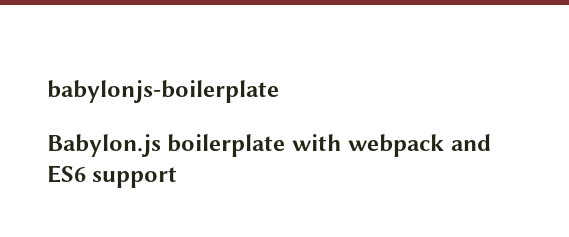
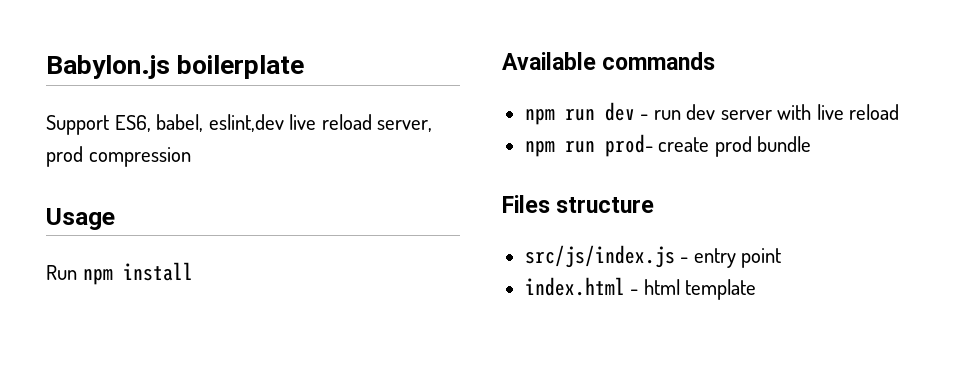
- babylonjs-boilerplate
- Babylon.js boilerplate with webpack and ES6 support
+ Babylon.js boilerplate
+ Support ES6, babel, eslint,dev live reload server, prod compression
+ Usage
+ Run npm install
+ Available commands
+ npm run dev - run dev server with live reload
+ npm run prod- create prod bundle
+ Files structure
+ src/js/index.js - entry point
+ index.html - html template

